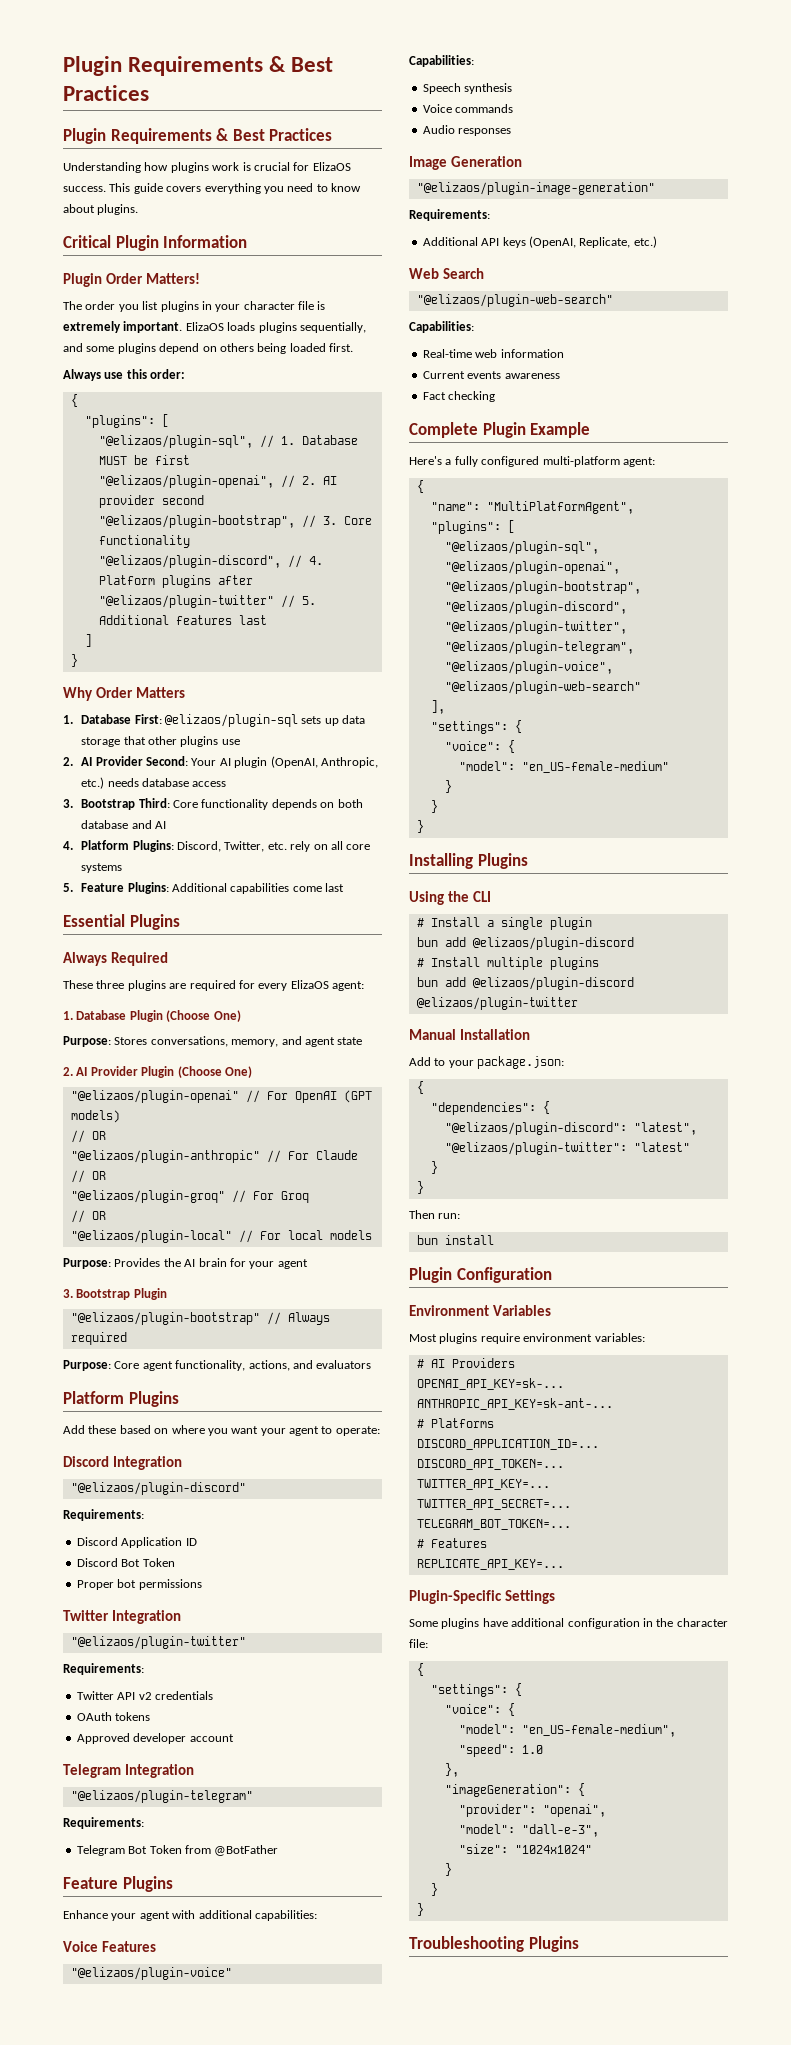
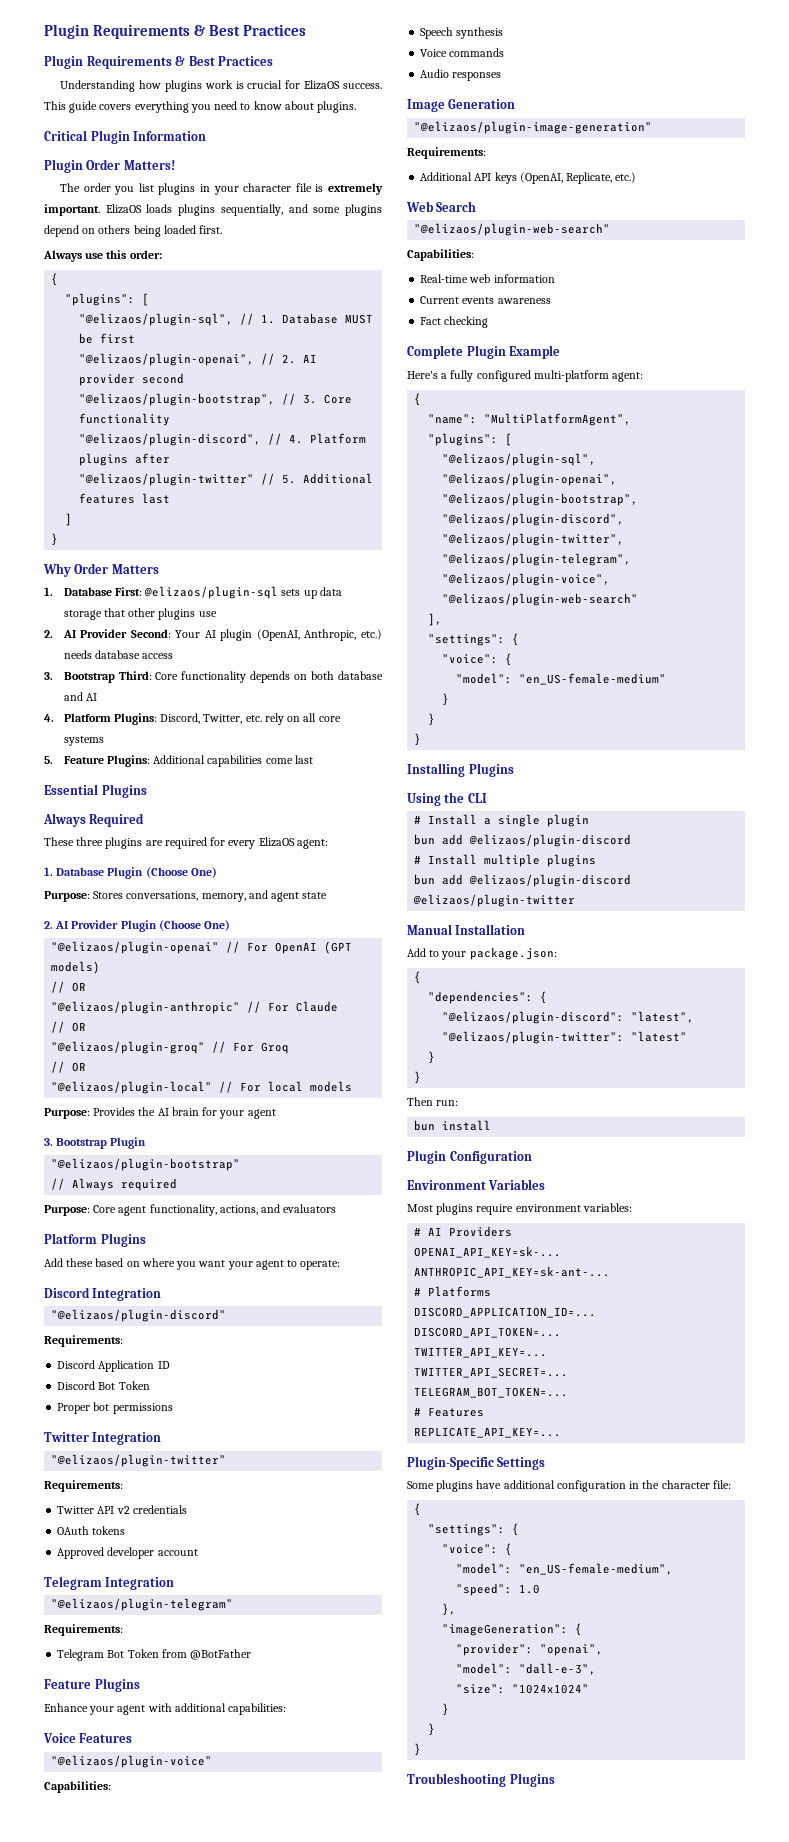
- "@elizaos/plugin-bootstrap" // Always required
+ "@elizaos/plugin-bootstrap"
+ // Always required

